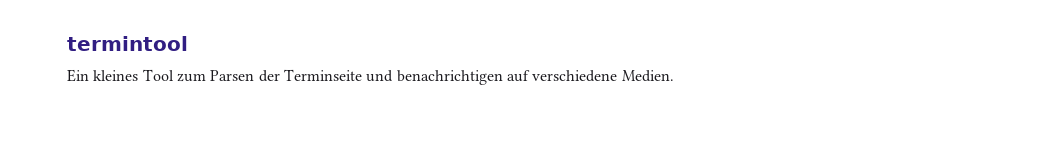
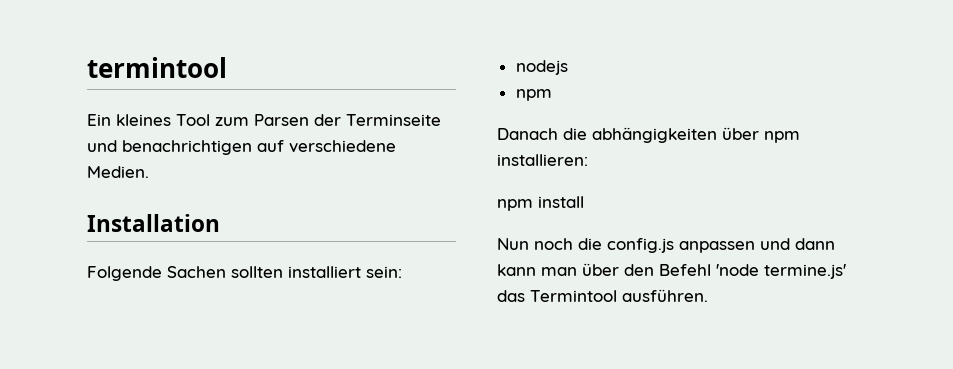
+ Installation
+ Folgende Sachen sollten installiert sein:
+ nodejs
+ npm
+ Danach die abhängigkeiten über npm installieren:
+ npm install
+ Nun noch die config.js anpassen und dann kann man über den Befehl 'node termine.js' das Termintool ausführen.

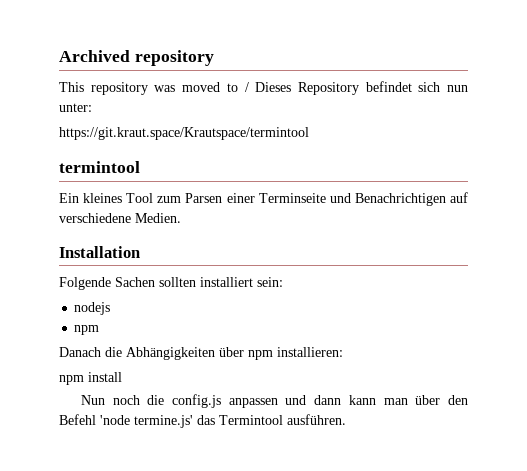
+ Archived repository
+ This repository was moved to / Dieses Repository befindet sich nun unter:
+ https://git.kraut.space/Krautspace/termintool
- Ein kleines Tool zum Parsen der Terminseite und benachrichtigen auf verschiedene Medien.
+ Ein kleines Tool zum Parsen einer Terminseite und Benachrichtigen auf verschiedene Medien.
- Danach die abhängigkeiten über npm installieren:
+ Danach die Abhängigkeiten über npm installieren:

